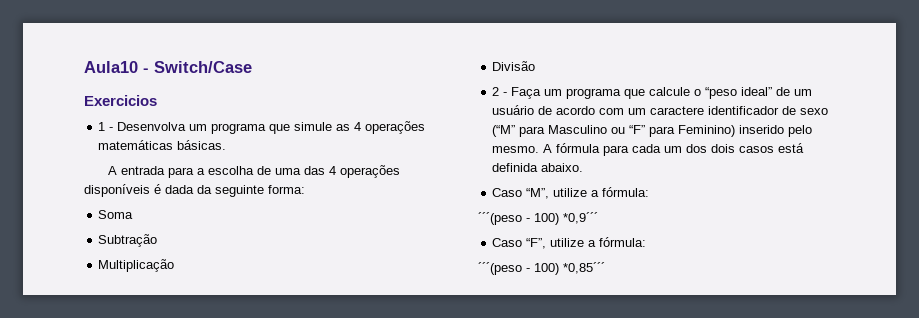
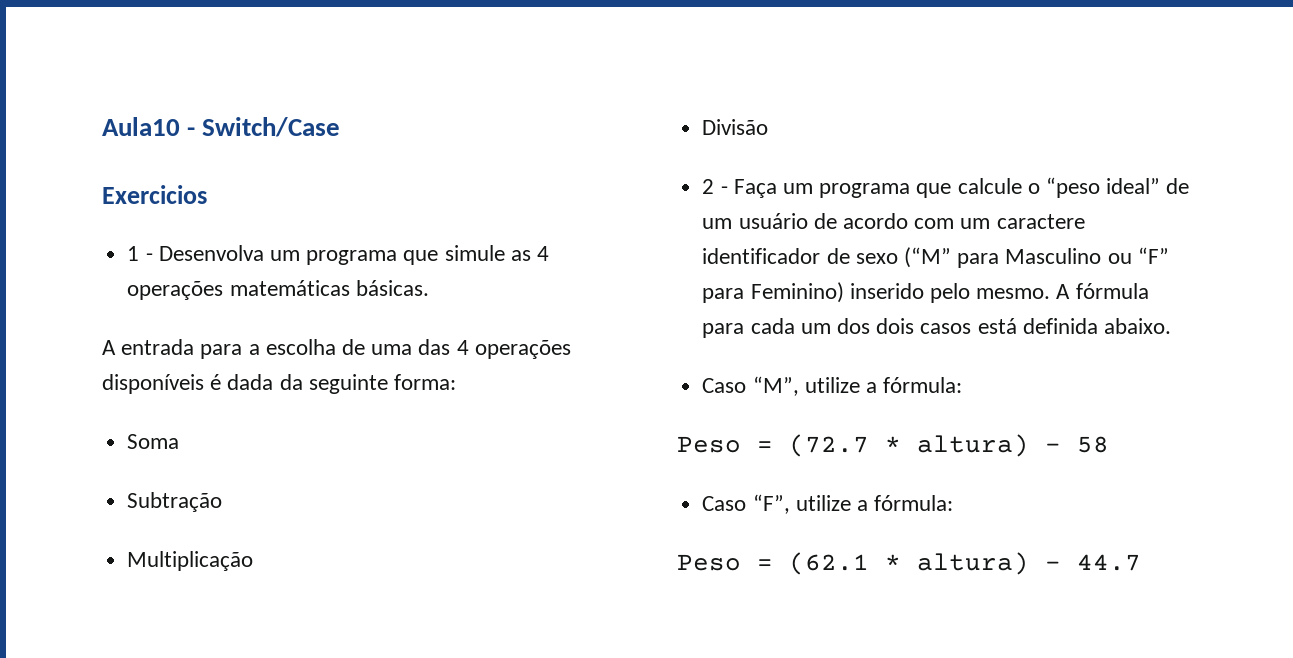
- ´´´(peso - 100) *0,9´´´
+ Peso = (72.7 * altura) – 58
- ´´´(peso - 100) *0,85´´´
+ Peso = (62.1 * altura) – 44.7

